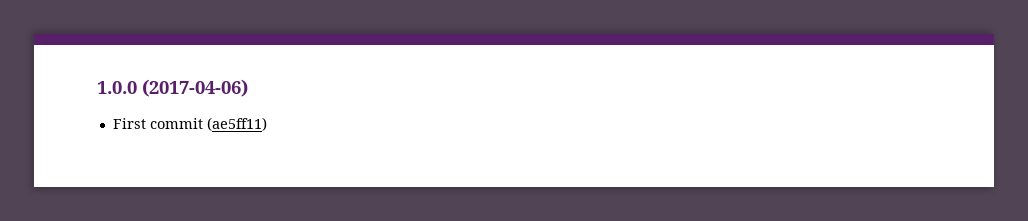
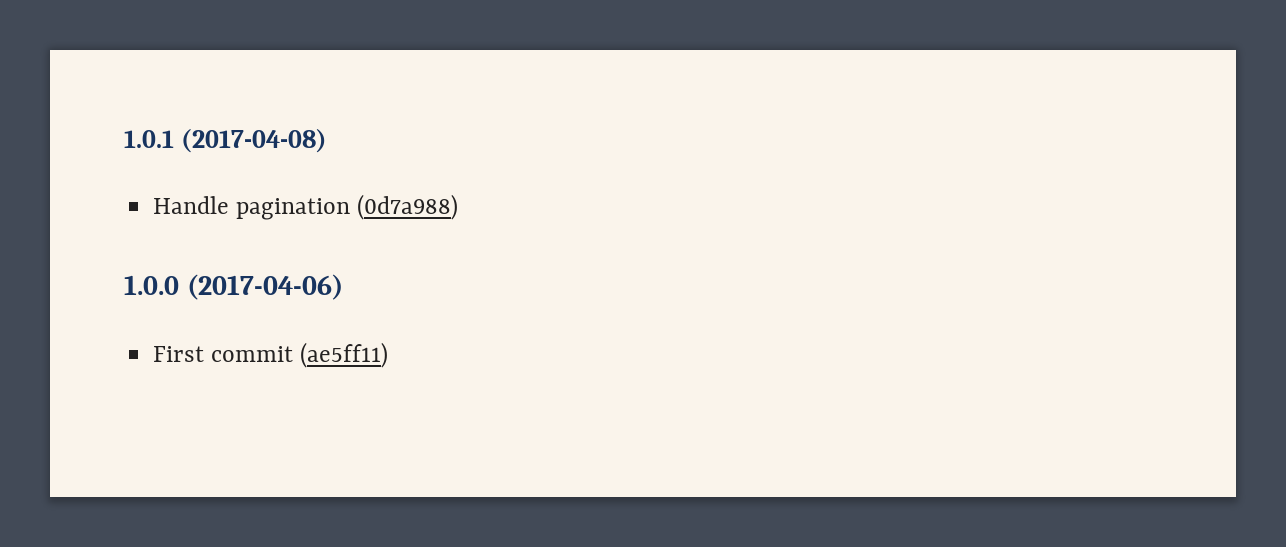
+ 1.0.1 (2017-04-08)
+ Handle pagination (0d7a988)

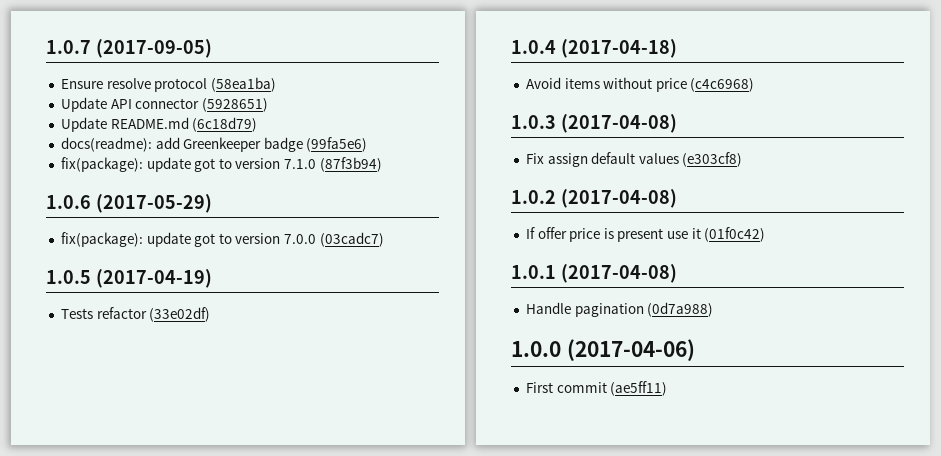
+ 1.0.7 (2017-09-05)
+ Ensure resolve protocol (58ea1ba)
+ Update API connector (5928651)
+ Update README.md (6c18d79)
+ docs(readme): add Greenkeeper badge (99fa5e6)
+ fix(package): update got to version 7.1.0 (87f3b94)
+ 1.0.6 (2017-05-29)
+ fix(package): update got to version 7.0.0 (03cadc7)
+ 1.0.5 (2017-04-19)
+ Tests refactor (33e02df)
+ 1.0.4 (2017-04-18)
+ Avoid items without price (c4c6968)
+ 1.0.3 (2017-04-08)
+ Fix assign default values (e303cf8)
+ 1.0.2 (2017-04-08)
+ If offer price is present use it (01f0c42)

